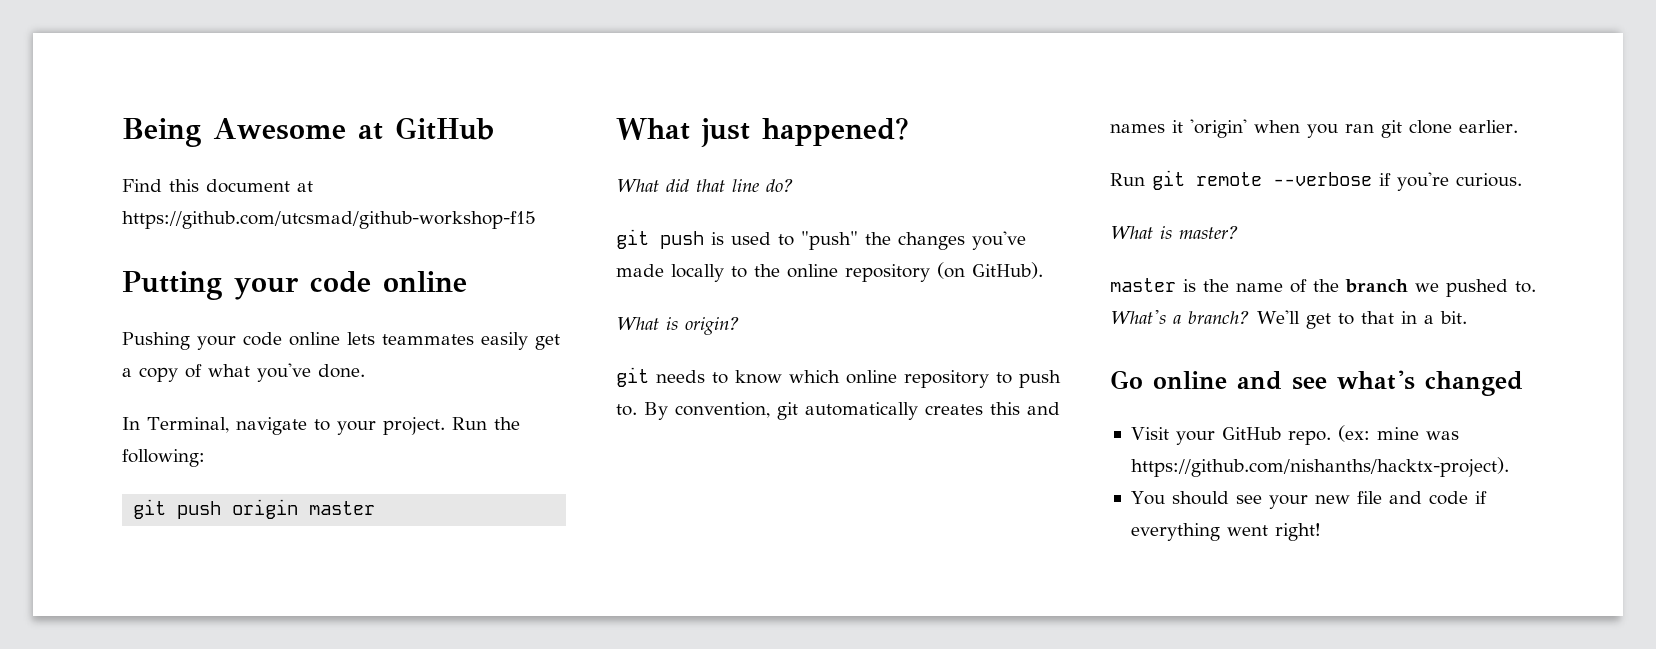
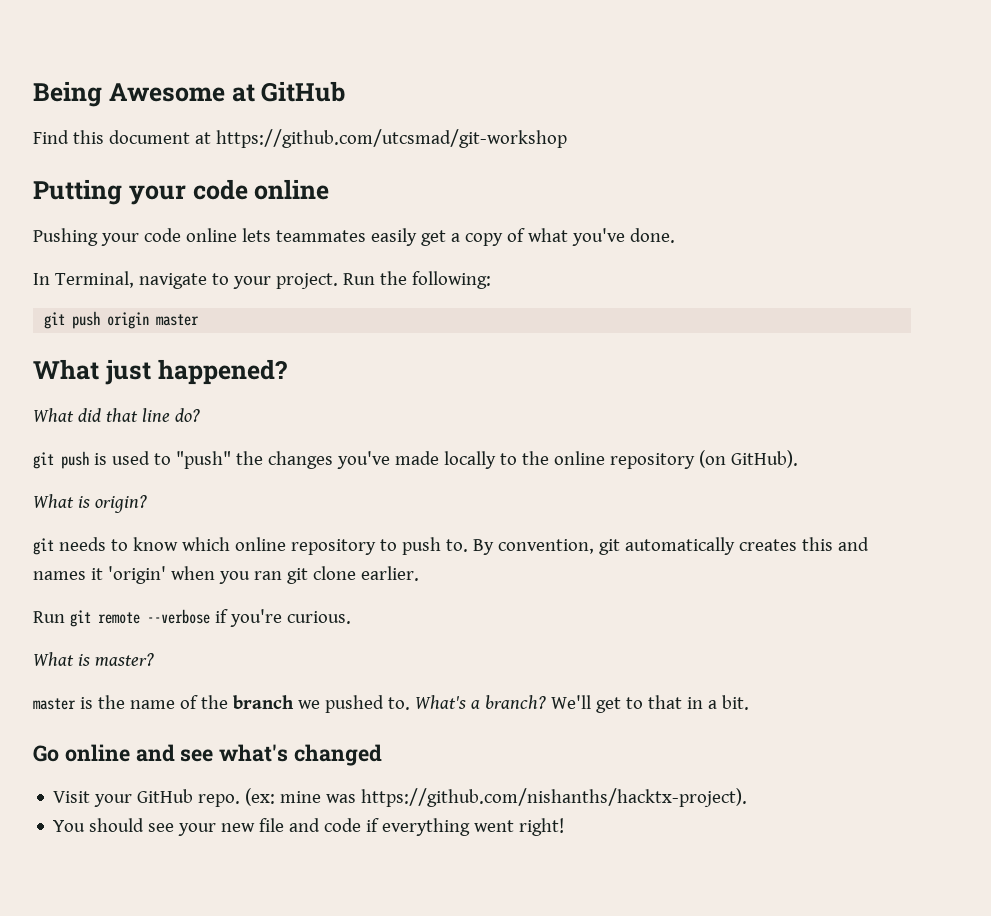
- Find this document at https://github.com/utcsmad/github-workshop-f15
+ Find this document at https://github.com/utcsmad/git-workshop

